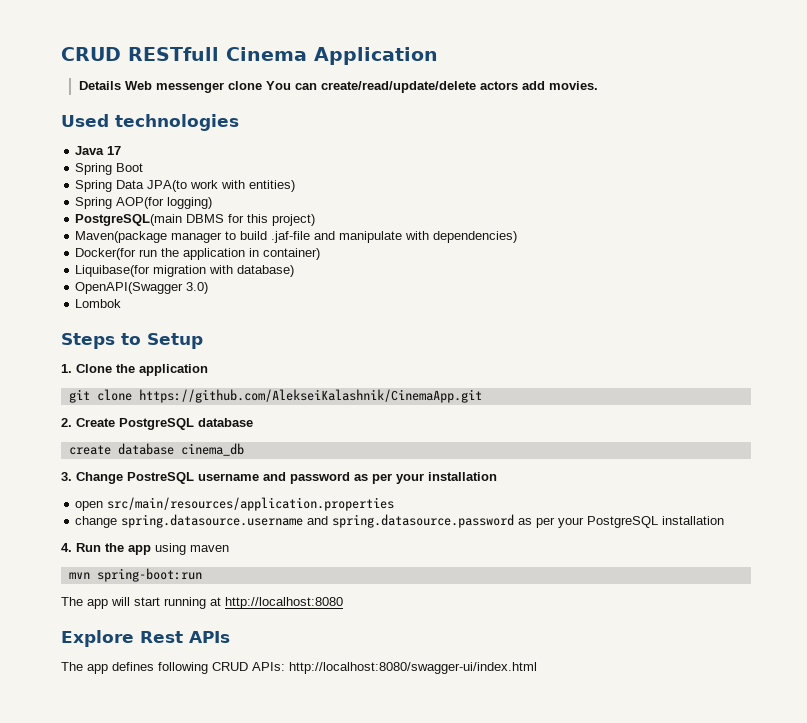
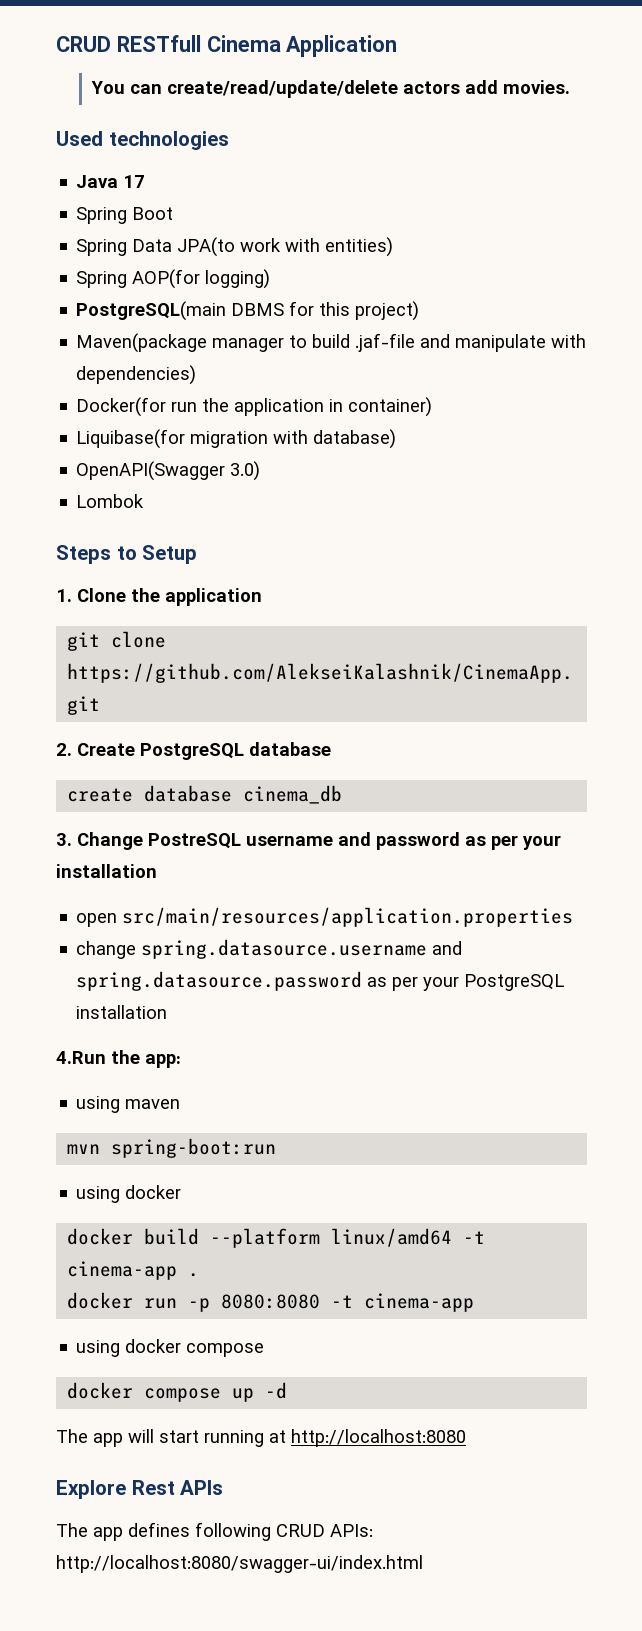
- Details Web messenger clone You can create/read/update/delete actors add movies.
+ You can create/read/update/delete actors add movies.
- 4. Run the app using maven
+ 4.Run the app:
+ using maven
  mvn spring-boot:run
+ using docker
+ docker build --platform linux/amd64 -t cinema-app .
+ docker run -p 8080:8080 -t cinema-app
+ using docker compose
+ docker compose up -d

